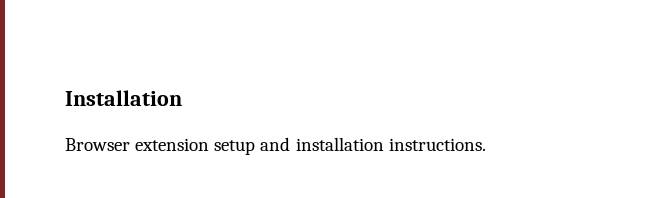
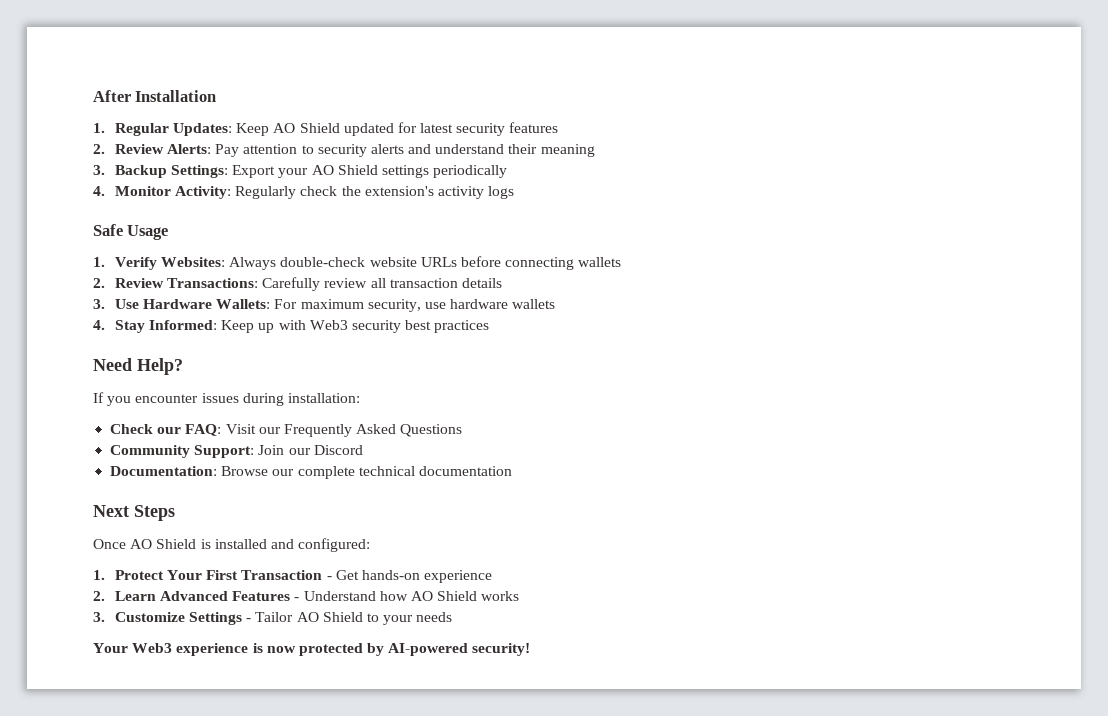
- Installation
+ After Installation
- Browser extension setup and installation instructions.
+ 1. Regular Updates: Keep AO Shield updated for latest security features
+ 2. Review Alerts: Pay attention to security alerts and understand their meaning
+ 3. Backup Settings: Export your AO Shield settings periodically
+ 4. Monitor Activity: Regularly check the extension's activity logs
+ Safe Usage
+ 1. Verify Websites: Always double-check website URLs before connecting wallets
+ 2. Review Transactions: Carefully review all transaction details
+ 3. Use Hardware Wallets: For maximum security, use hardware wallets
+ 4. Stay Informed: Keep up with Web3 security best practices
+ Need Help?
+ If you encounter issues during installation:
+ Check our FAQ: Visit our Frequently Asked Questions
+ Community Support: Join our Discord
+ Documentation: Browse our complete technical documentation
+ Next Steps
+ Once AO Shield is installed and configured:
+ 1. Protect Your First Transaction - Get hands-on experience
+ 2. Learn Advanced Features - Understand how AO Shield works
+ 3. Customize Settings - Tailor AO Shield to your needs
+ Your Web3 experience is now protected by AI-powered security!

